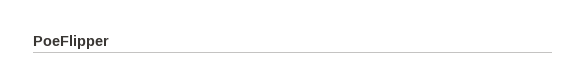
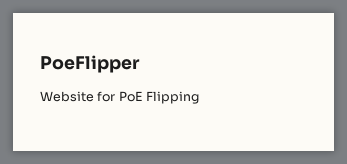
+ Website for PoE Flipping

